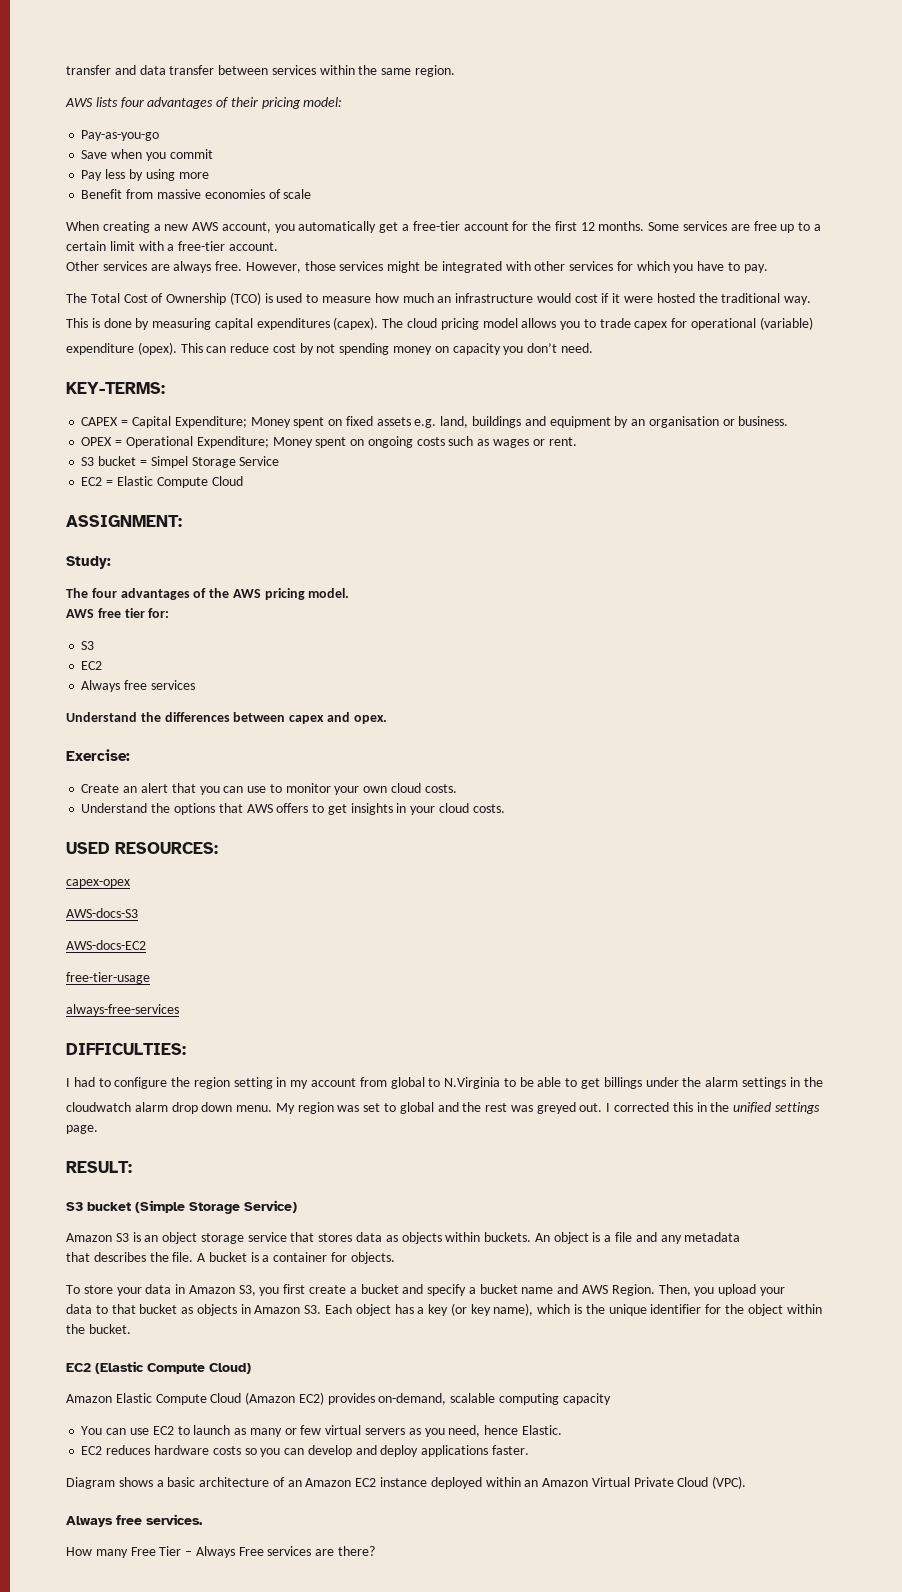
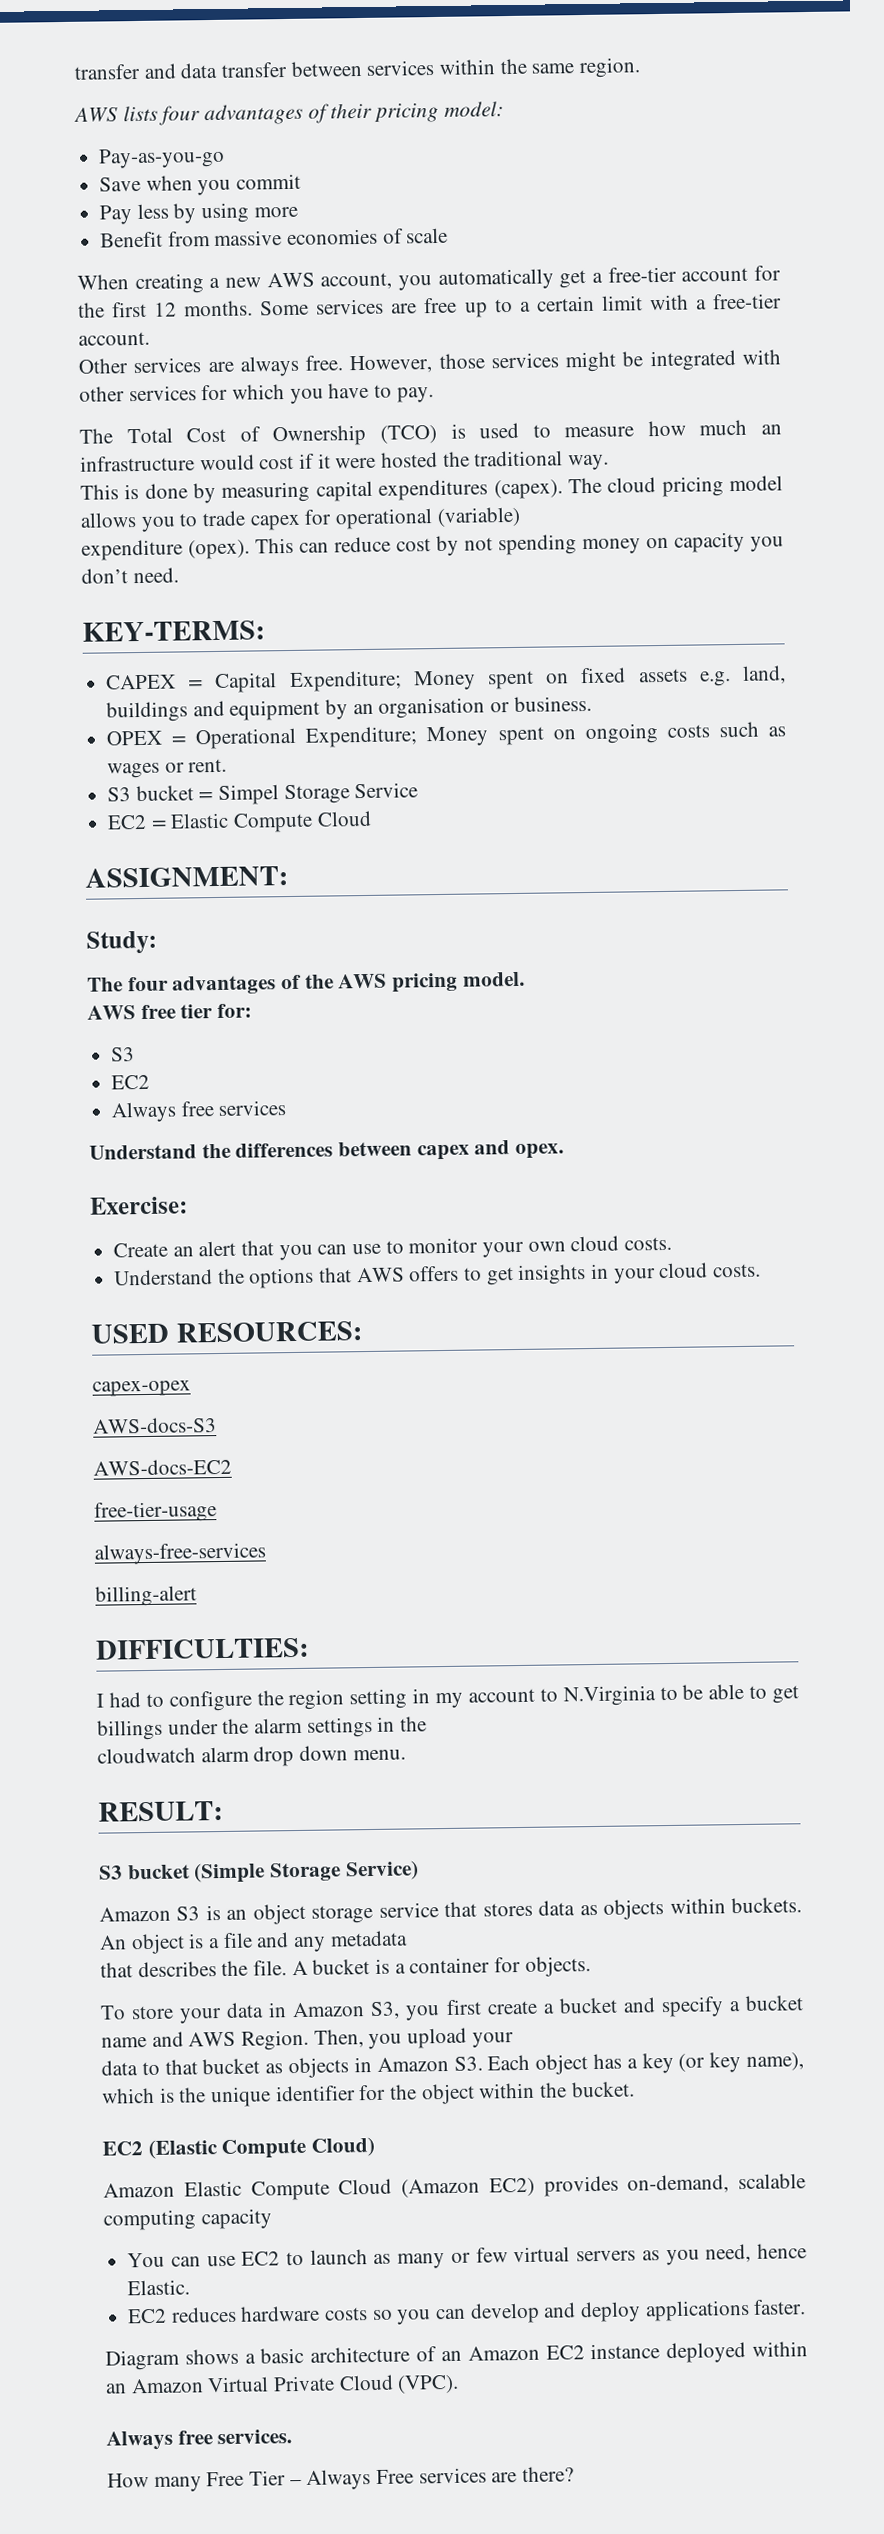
+ billing-alert
- I had to configure the region setting in my account from global to N.Virginia to be able to get billings under the alarm settings in the
+ I had to configure the region setting in my account to N.Virginia to be able to get billings under the alarm settings in the
- My region was set to global and the rest was greyed out. I corrected this in the unified settings page.

